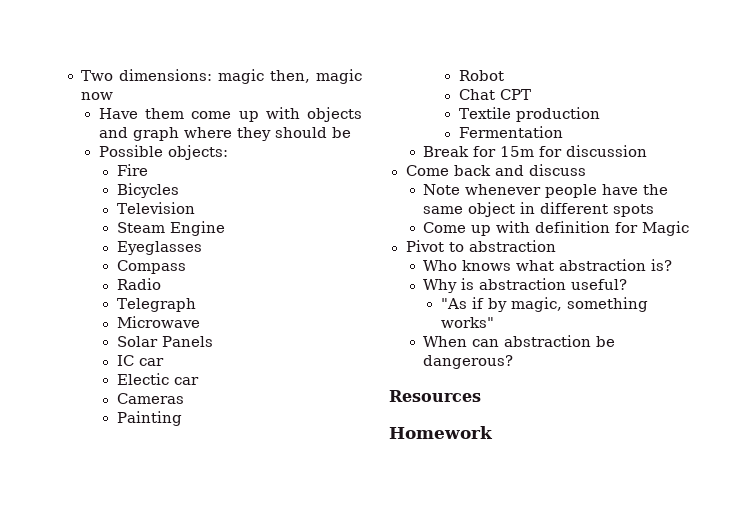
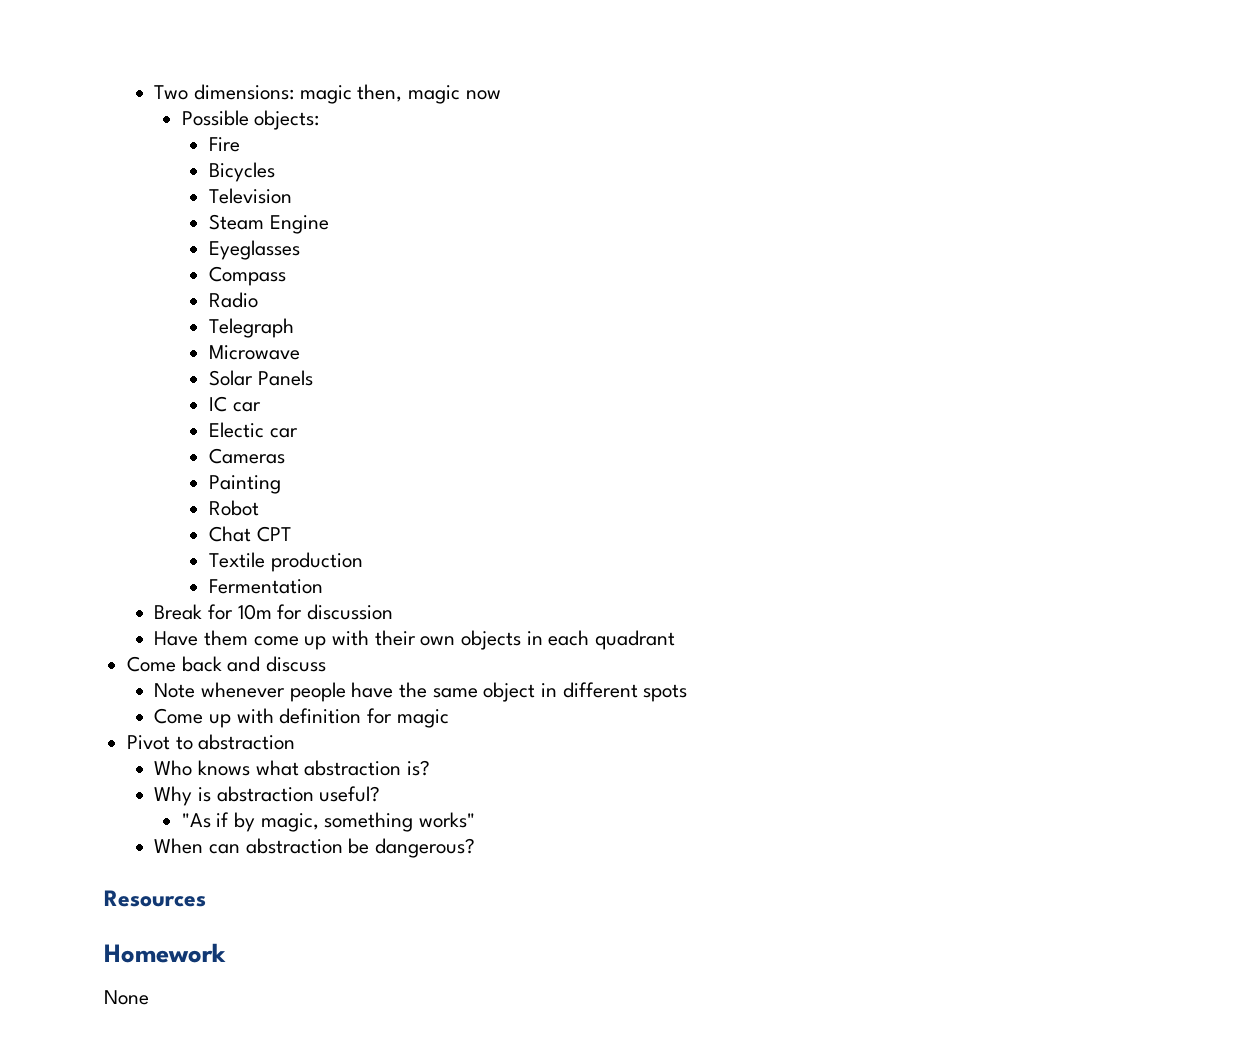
- Have them come up with objects and graph where they should be
- Break for 15m for discussion
+ Break for 10m for discussion
+ Have them come up with their own objects in each quadrant
- Come up with definition for Magic
+ Come up with definition for magic
+ None

